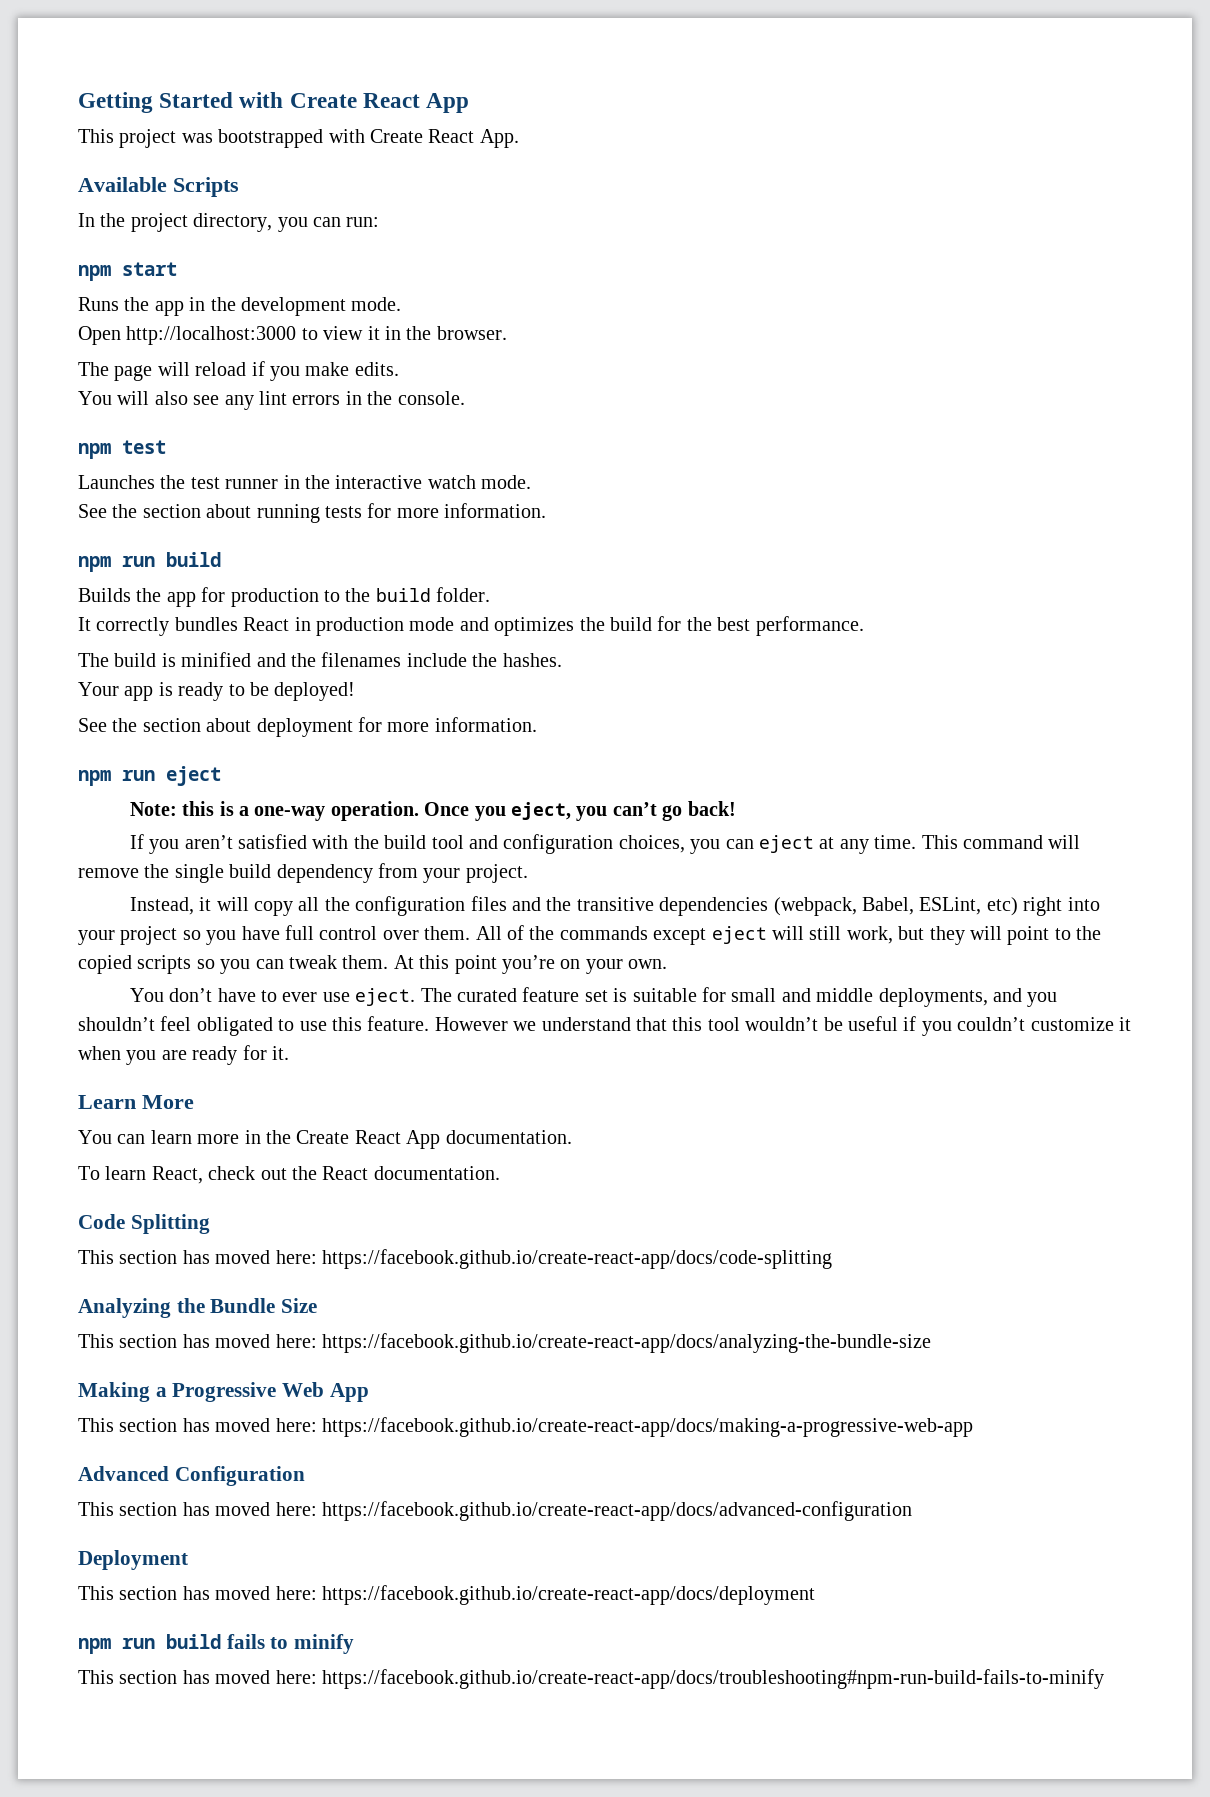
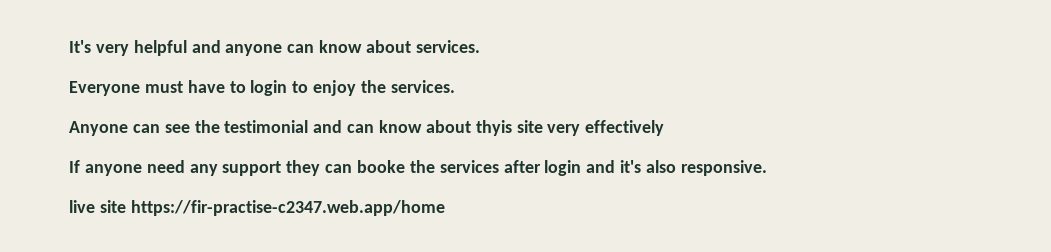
- Getting Started with Create React App
- This project was bootstrapped with Create React App.
- Available Scripts
- In the project directory, you can run:
- npm start
- Runs the app in the development mode.
- Open http://localhost:3000 to view it in the browser.
- The page will reload if you make edits.
- You will also see any lint errors in the console.
- npm test
- Launches the test runner in the interactive watch mode.
- See the section about running tests for more information.
- npm run build
- Builds the app for production to the build folder.
- It correctly bundles React in production mode and optimizes the build for the best performance.
- The build is minified and the filenames include the hashes.
- Your app is ready to be deployed!
- See the section about deployment for more information.
- npm run eject
- Note: this is a one-way operation. Once you eject, you can’t go back!
- If you aren’t satisfied with the build tool and configuration choices, you can eject at any time. This command will remove the single build dependency from your project.
- Instead, it will copy all the configuration files and the transitive dependencies (webpack, Babel, ESLint, etc) right into your project so you have full control over them. All of the commands except eject will still work, but they will point to the copied scripts so you can tweak them. At this point you’re on your own.
- You don’t have to ever use eject. The curated feature set is suitable for small and middle deployments, and you shouldn’t feel obligated to use this feature. However we understand that this tool wouldn’t be useful if you couldn’t customize it when you are ready for it.
- Learn More
- You can learn more in the Create React App documentation.
- To learn React, check out the React documentation.
- Code Splitting
- This section has moved here: https://facebook.github.io/create-react-app/docs/code-splitting
- Analyzing the Bundle Size
- This section has moved here: https://facebook.github.io/create-react-app/docs/analyzing-the-bundle-size
- Making a Progressive Web App
- This section has moved here: https://facebook.github.io/create-react-app/docs/making-a-progressive-web-app
- Advanced Configuration
- This section has moved here: https://facebook.github.io/create-react-app/docs/advanced-configuration
- Deployment
- This section has moved here: https://facebook.github.io/create-react-app/docs/deployment
- npm run build fails to minify
- This section has moved here: https://facebook.github.io/create-react-app/docs/troubleshooting#npm-run-build-fails-to-minify
+ It's very helpful and anyone can know about services.
+ Everyone must have to login to enjoy the services.
+ Anyone can see the testimonial and can know about thyis site very effectively
+ If anyone need any support they can booke the services after login and it's also responsive.
+ live site https://fir-practise-c2347.web.app/home

